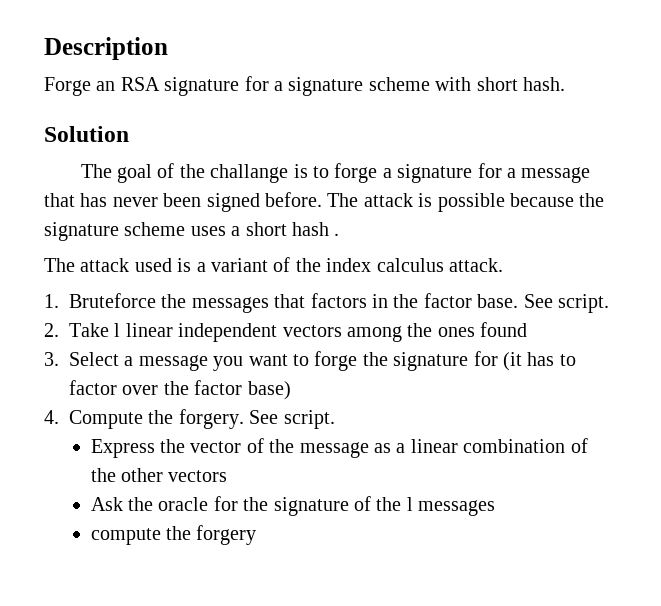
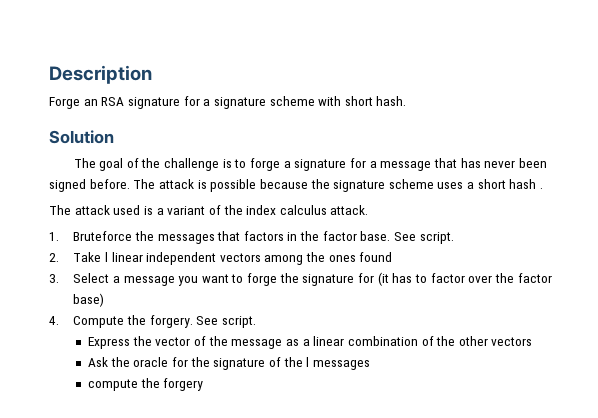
- The goal of the challange is to forge a signature for a message that has never been signed before.
+ The goal of the challenge is to forge a signature for a message that has never been signed before.

